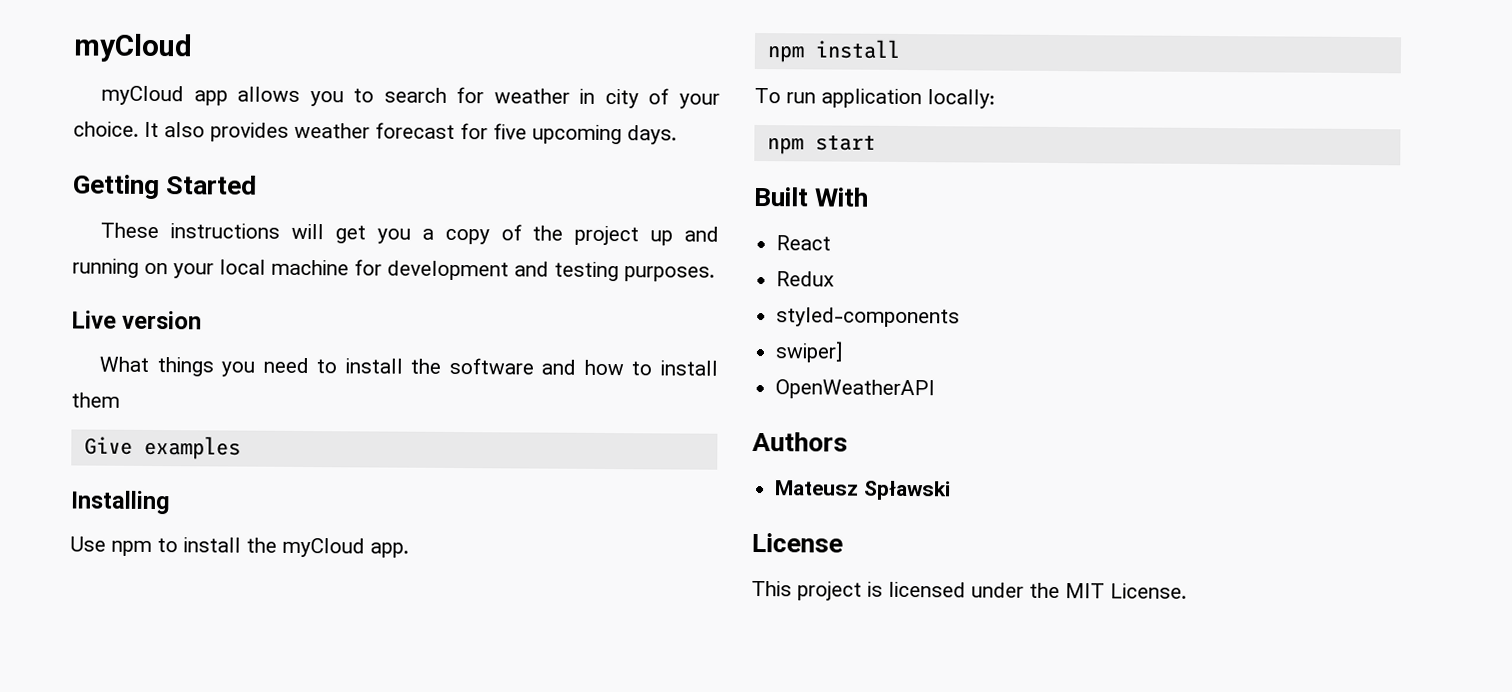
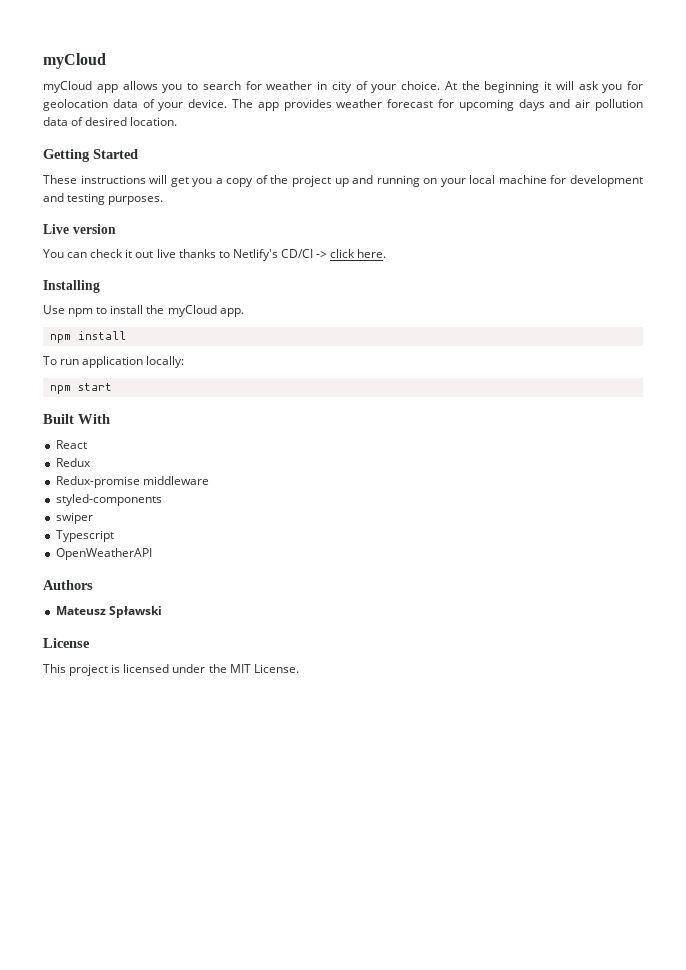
- It also provides weather forecast for five upcoming days.
+ At the beginning it will ask you for geolocation data of your device. The app provides weather forecast for upcoming days and air pollution data of desired location.
- What things you need to install the software and how to install them
- Give examples
+ You can check it out live thanks to Netlify's CD/CI -> click here.
+ Redux-promise middleware
- swiper]
+ swiper
+ Typescript

